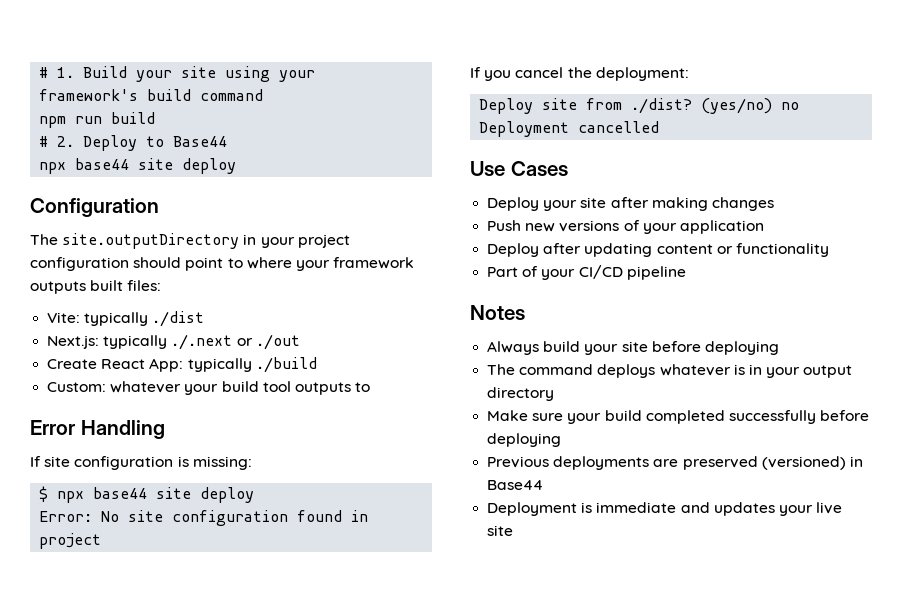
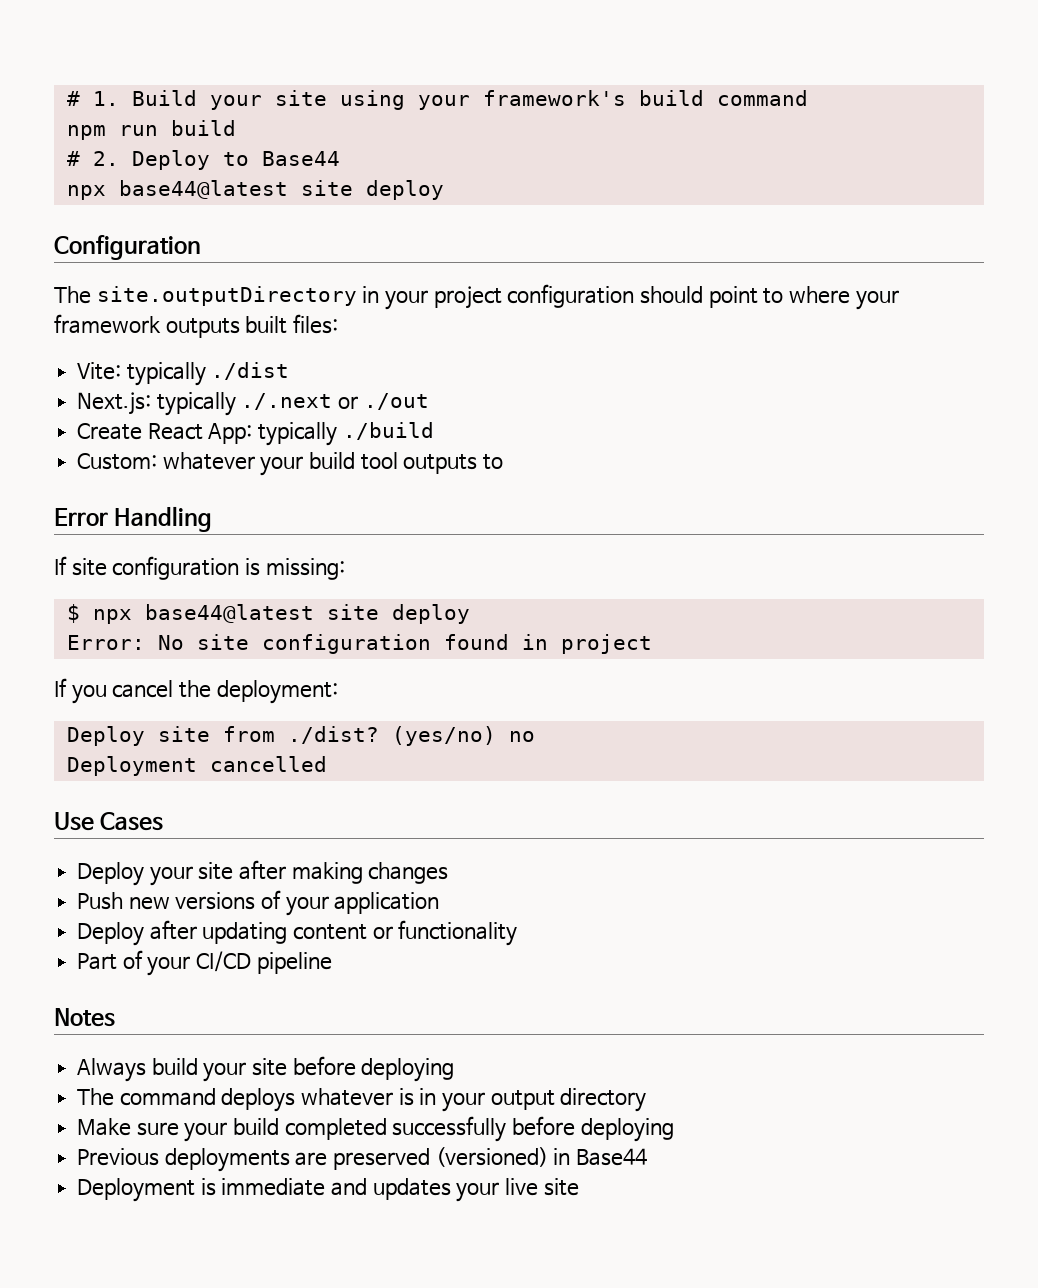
  # 2. Deploy to Base44
- npx base44 site deploy
+ npx base44@latest site deploy
- $ npx base44 site deploy
+ $ npx base44@latest site deploy

